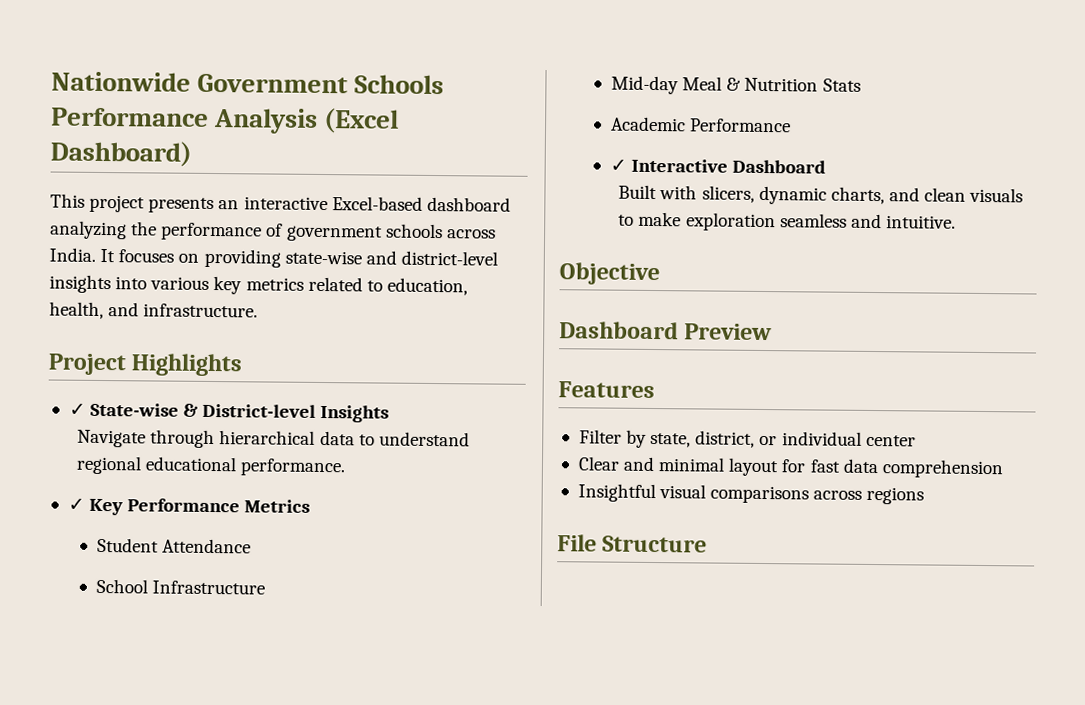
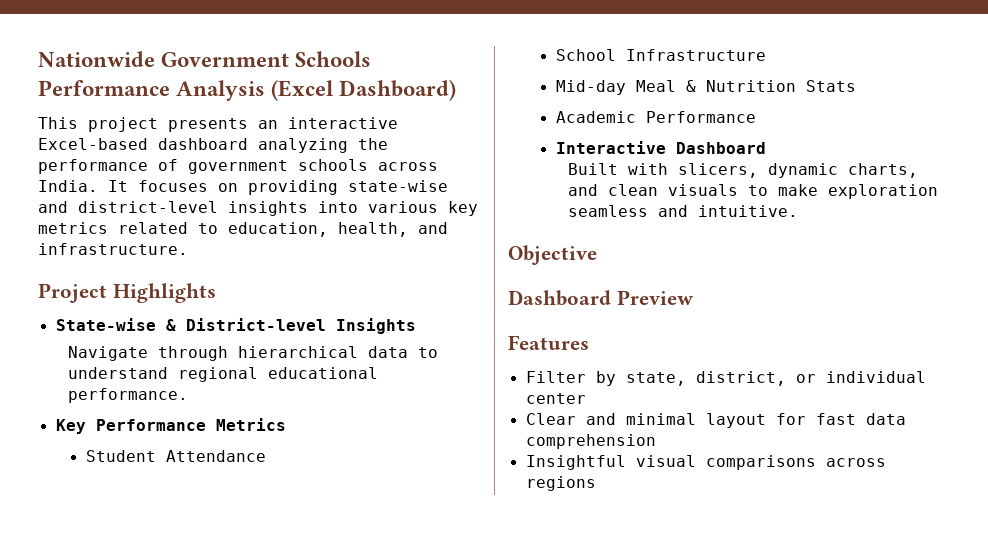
- ✓ State-wise & District-level Insights
+ State-wise & District-level Insights
- ✓ Key Performance Metrics
+ Key Performance Metrics
- ✓ Interactive Dashboard
+ Interactive Dashboard
- File Structure

